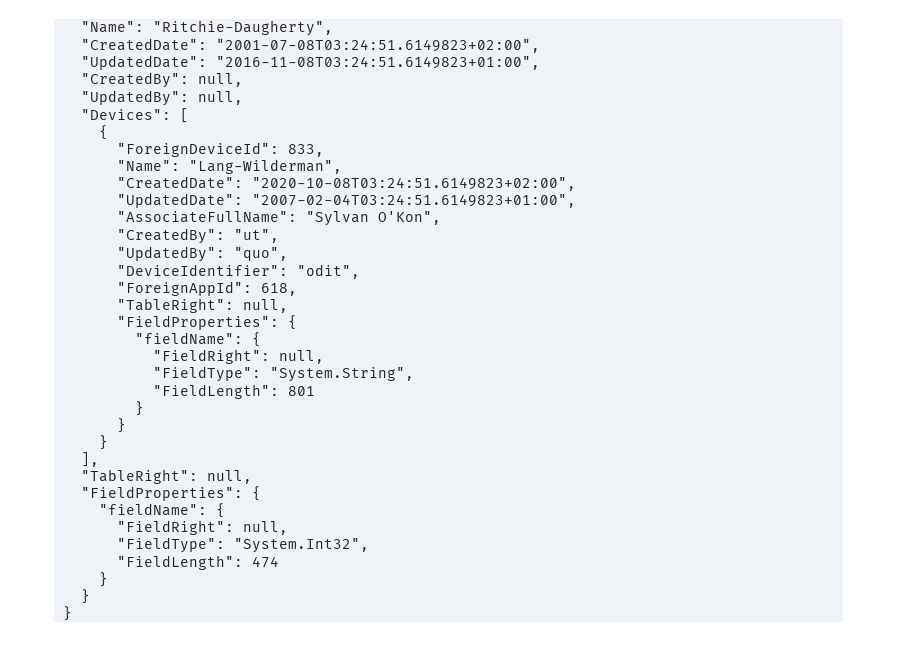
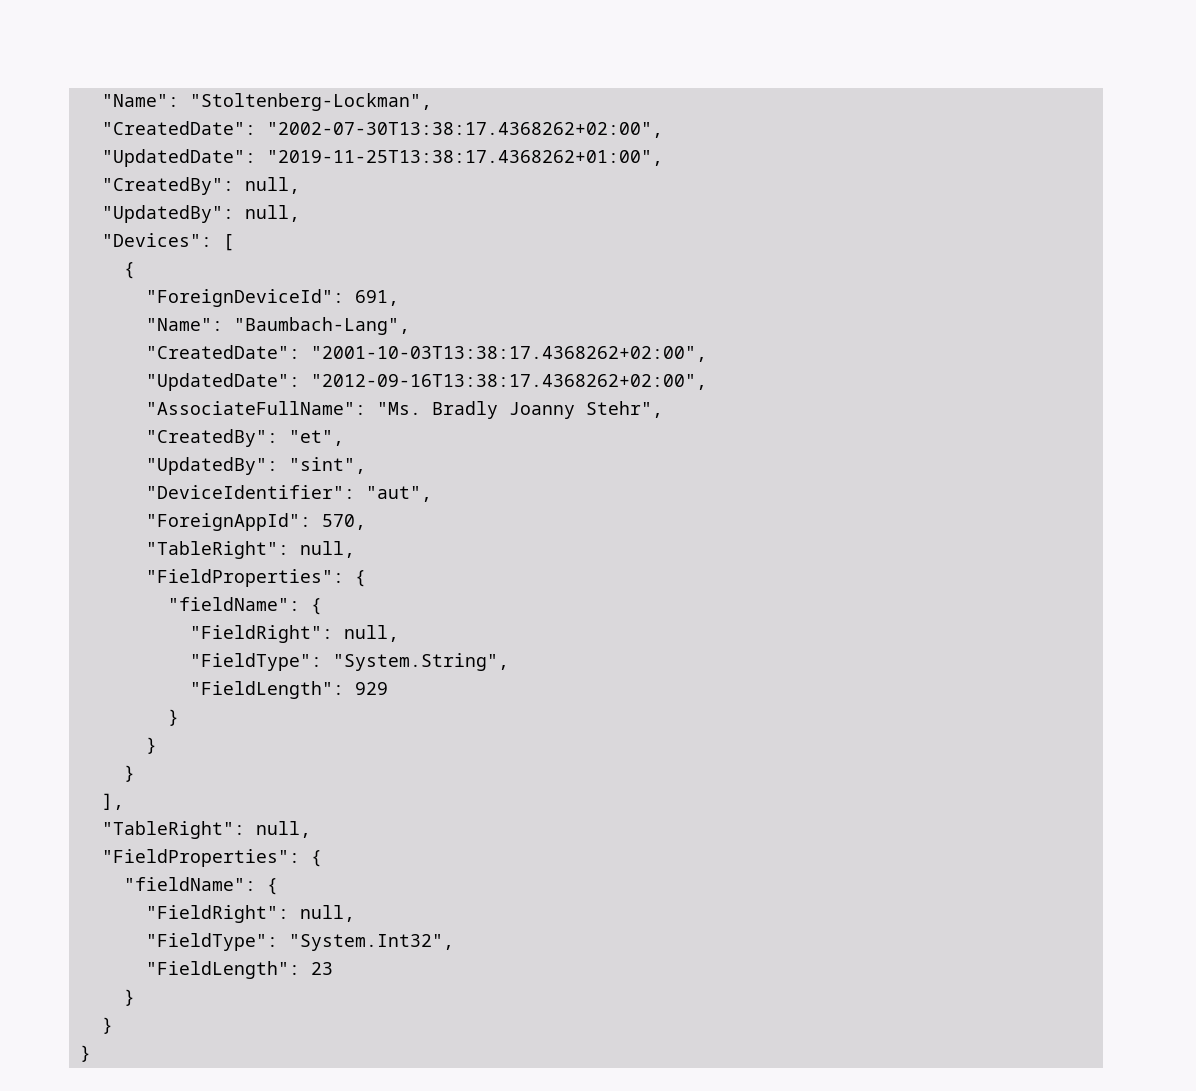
- "Name": "Ritchie-Daugherty",
- "CreatedDate": "2001-07-08T03:24:51.6149823+02:00",
- "UpdatedDate": "2016-11-08T03:24:51.6149823+01:00",
+ "Name": "Stoltenberg-Lockman",
+ "CreatedDate": "2002-07-30T13:38:17.4368262+02:00",
+ "UpdatedDate": "2019-11-25T13:38:17.4368262+01:00",
- "ForeignDeviceId": 833,
- "Name": "Lang-Wilderman",
- "CreatedDate": "2020-10-08T03:24:51.6149823+02:00",
- "UpdatedDate": "2007-02-04T03:24:51.6149823+01:00",
+ "ForeignDeviceId": 691,
+ "Name": "Baumbach-Lang",
+ "CreatedDate": "2001-10-03T13:38:17.4368262+02:00",
+ "UpdatedDate": "2012-09-16T13:38:17.4368262+02:00",
- "AssociateFullName": "Sylvan O'Kon",
- "CreatedBy": "ut",
- "UpdatedBy": "quo",
+ "AssociateFullName": "Ms. Bradly Joanny Stehr",
+ "CreatedBy": "et",
+ "UpdatedBy": "sint",
- "DeviceIdentifier": "odit",
+ "DeviceIdentifier": "aut",
- "ForeignAppId": 618,
+ "ForeignAppId": 570,
- "FieldLength": 801
+ "FieldLength": 929
- "FieldLength": 474
+ "FieldLength": 23

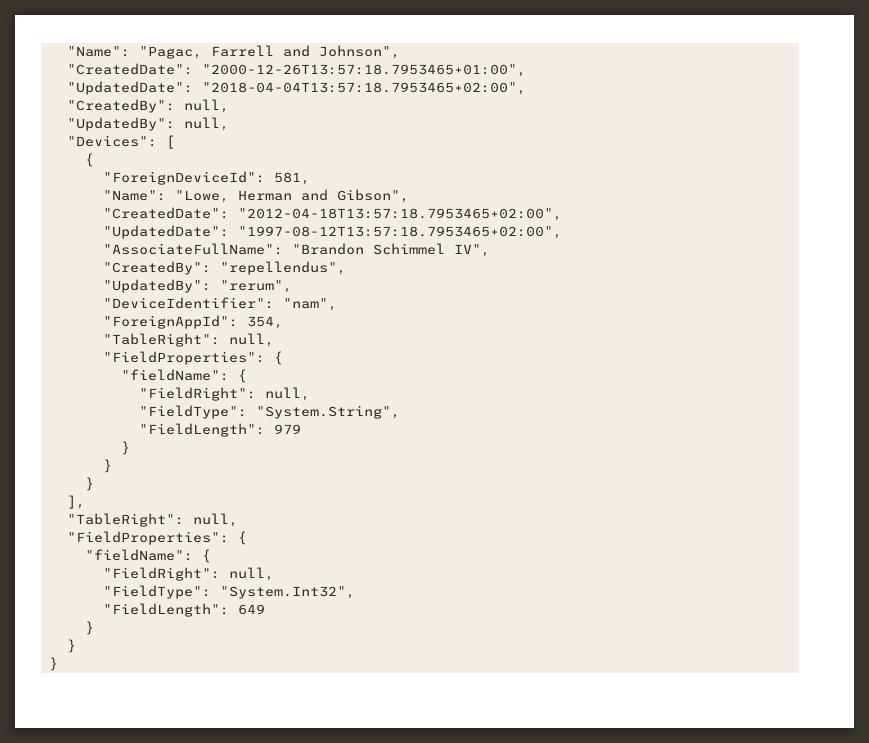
- "Name": "Stoltenberg-Lockman",
- "CreatedDate": "2002-07-30T13:38:17.4368262+02:00",
- "UpdatedDate": "2019-11-25T13:38:17.4368262+01:00",
+ "Name": "Pagac, Farrell and Johnson",
+ "CreatedDate": "2000-12-26T13:57:18.7953465+01:00",
+ "UpdatedDate": "2018-04-04T13:57:18.7953465+02:00",
- "ForeignDeviceId": 691,
- "Name": "Baumbach-Lang",
- "CreatedDate": "2001-10-03T13:38:17.4368262+02:00",
- "UpdatedDate": "2012-09-16T13:38:17.4368262+02:00",
+ "ForeignDeviceId": 581,
+ "Name": "Lowe, Herman and Gibson",
+ "CreatedDate": "2012-04-18T13:57:18.7953465+02:00",
+ "UpdatedDate": "1997-08-12T13:57:18.7953465+02:00",
- "AssociateFullName": "Ms. Bradly Joanny Stehr",
- "CreatedBy": "et",
- "UpdatedBy": "sint",
+ "AssociateFullName": "Brandon Schimmel IV",
+ "CreatedBy": "repellendus",
+ "UpdatedBy": "rerum",
- "DeviceIdentifier": "aut",
+ "DeviceIdentifier": "nam",
- "ForeignAppId": 570,
+ "ForeignAppId": 354,
- "FieldLength": 929
+ "FieldLength": 979
- "FieldLength": 23
+ "FieldLength": 649

